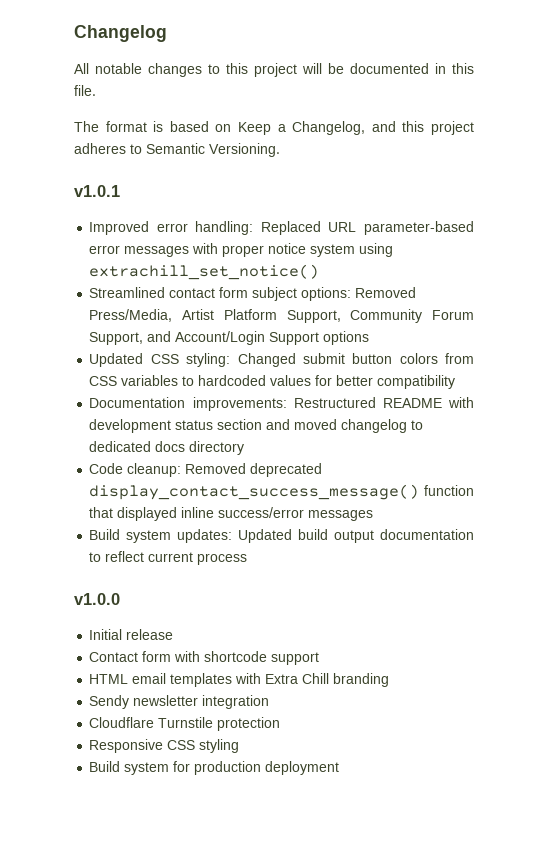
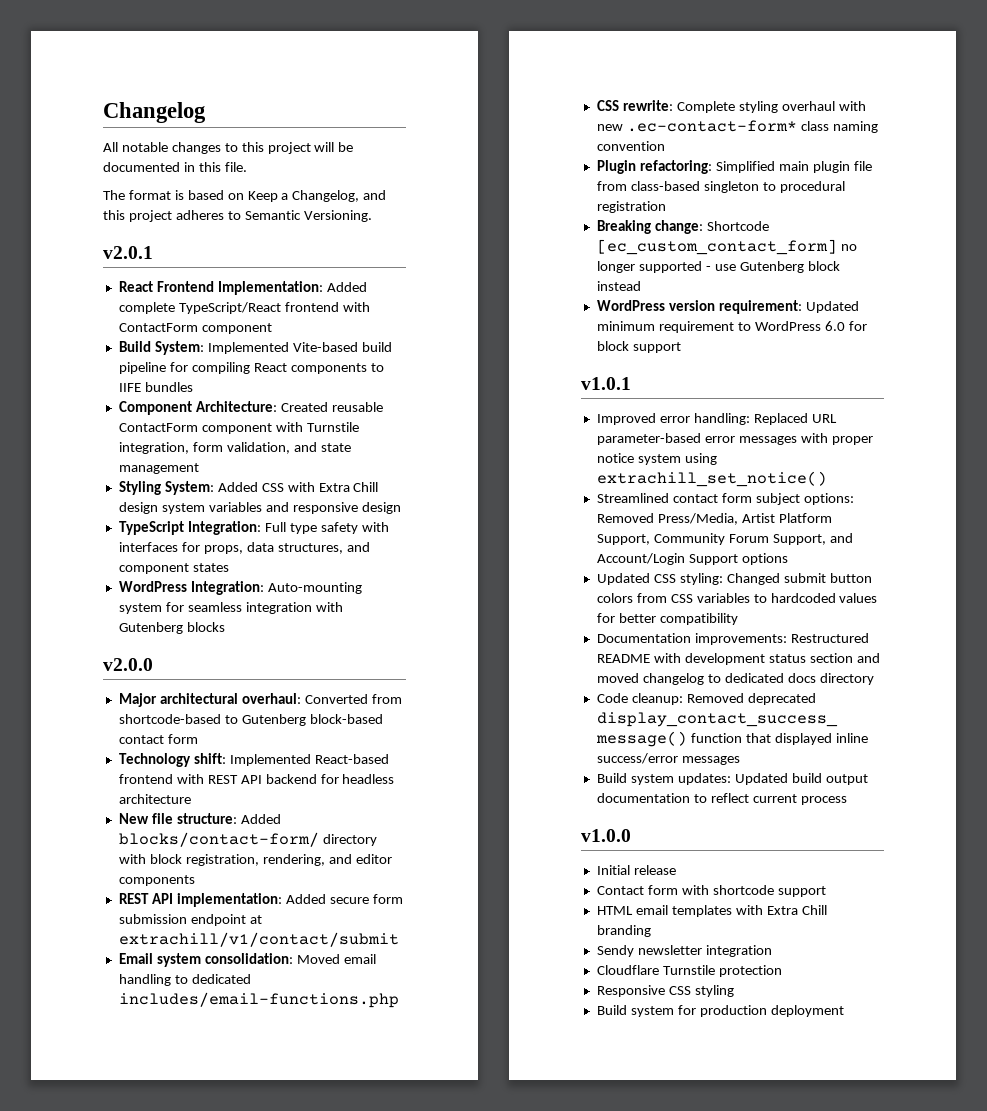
+ v2.0.1
+ React Frontend Implementation: Added complete TypeScript/React frontend with ContactForm component
+ Build System: Implemented Vite-based build pipeline for compiling React components to IIFE bundles
+ Component Architecture: Created reusable ContactForm component with Turnstile integration, form validation, and state management
+ Styling System: Added CSS with Extra Chill design system variables and responsive design
+ TypeScript Integration: Full type safety with interfaces for props, data structures, and component states
+ WordPress Integration: Auto-mounting system for seamless integration with Gutenberg blocks
+ v2.0.0
+ Major architectural overhaul: Converted from shortcode-based to Gutenberg block-based contact form
+ Technology shift: Implemented React-based frontend with REST API backend for headless architecture
+ New file structure: Added blocks/contact-form/ directory with block registration, rendering, and editor components
+ REST API implementation: Added secure form submission endpoint at extrachill/v1/contact/submit
+ Email system consolidation: Moved email handling to dedicated includes/email-functions.php
+ CSS rewrite: Complete styling overhaul with new .ec-contact-form* class naming convention
+ Plugin refactoring: Simplified main plugin file from class-based singleton to procedural registration
+ Breaking change: Shortcode [ec_custom_contact_form] no longer supported - use Gutenberg block instead
+ WordPress version requirement: Updated minimum requirement to WordPress 6.0 for block support

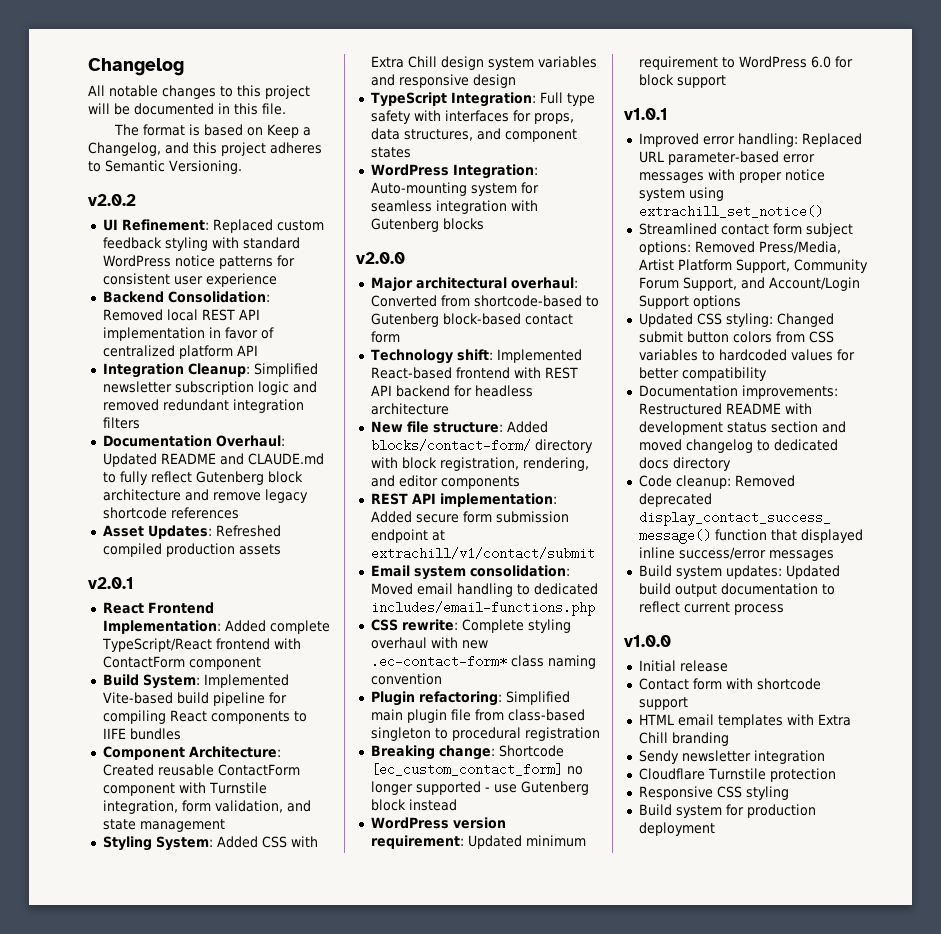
+ v2.0.2
+ UI Refinement: Replaced custom feedback styling with standard WordPress notice patterns for consistent user experience
+ Backend Consolidation: Removed local REST API implementation in favor of centralized platform API
+ Integration Cleanup: Simplified newsletter subscription logic and removed redundant integration filters
+ Documentation Overhaul: Updated README and CLAUDE.md to fully reflect Gutenberg block architecture and remove legacy shortcode references
+ Asset Updates: Refreshed compiled production assets

